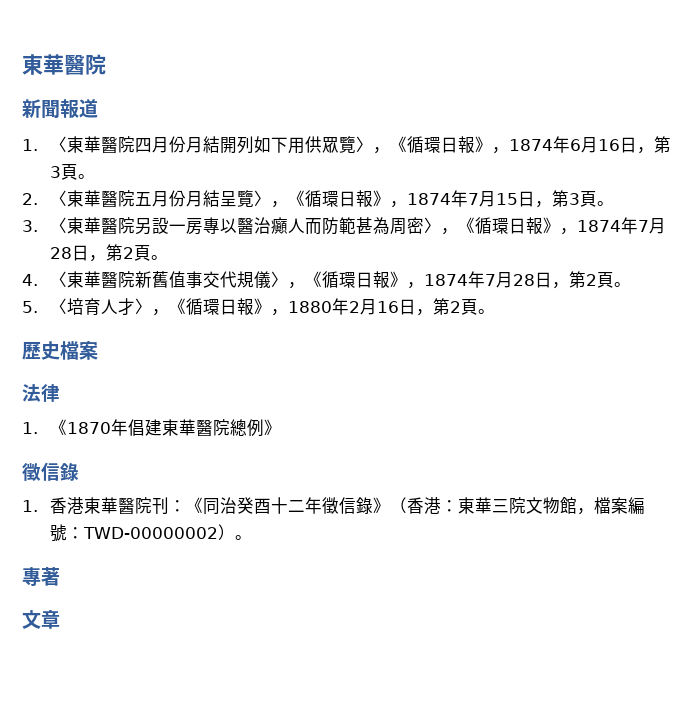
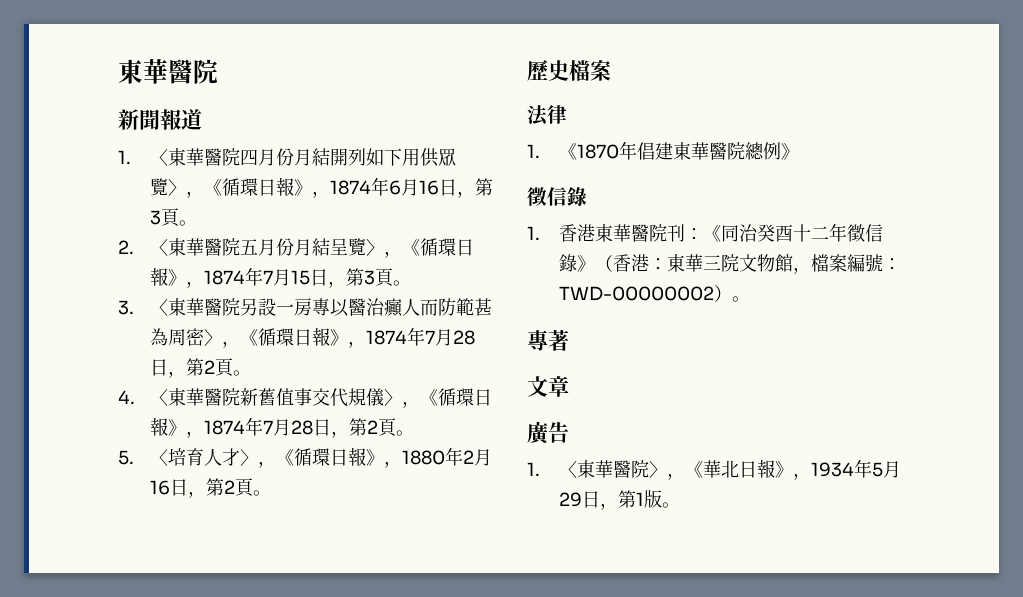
+ 廣告
+ 1.〈東華醫院〉，《華北日報》，1934年5月29日，第1版。

